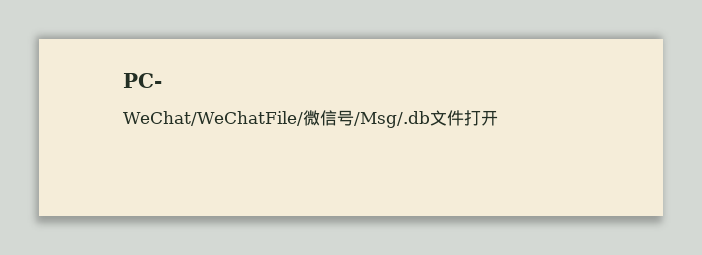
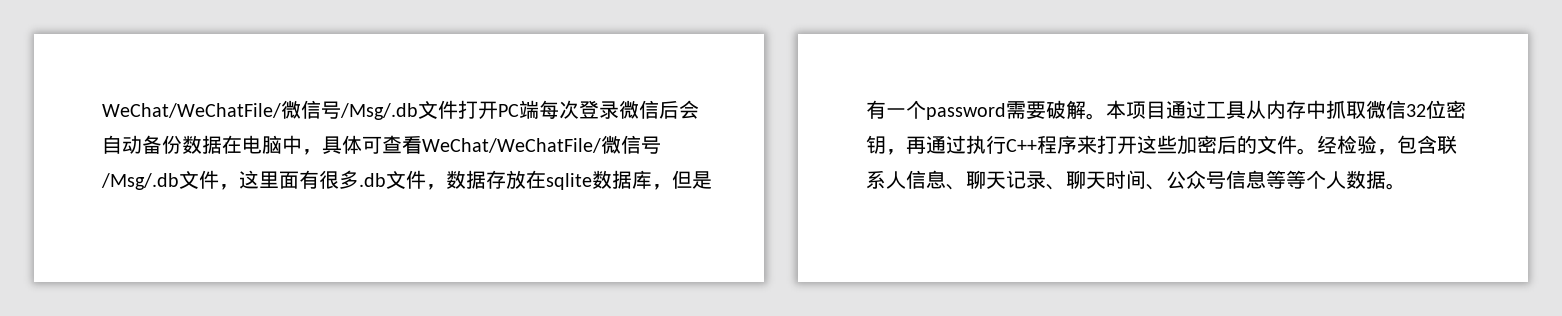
- PC-
- WeChat/WeChatFile/微信号/Msg/.db文件打开
+ WeChat/WeChatFile/微信号/Msg/.db文件打开PC端每次登录微信后会自动备份数据在电脑中，具体可查看WeChat/WeChatFile/微信号/Msg/.db文件，这里面有很多.db文件，数据存放在sqlite数据库，但是有一个password需要破解。本项目通过工具从内存中抓取微信32位密钥，再通过执行C++程序来打开这些加密后的文件。经检验，包含联系人信息、聊天记录、聊天时间、公众号信息等等个人数据。

